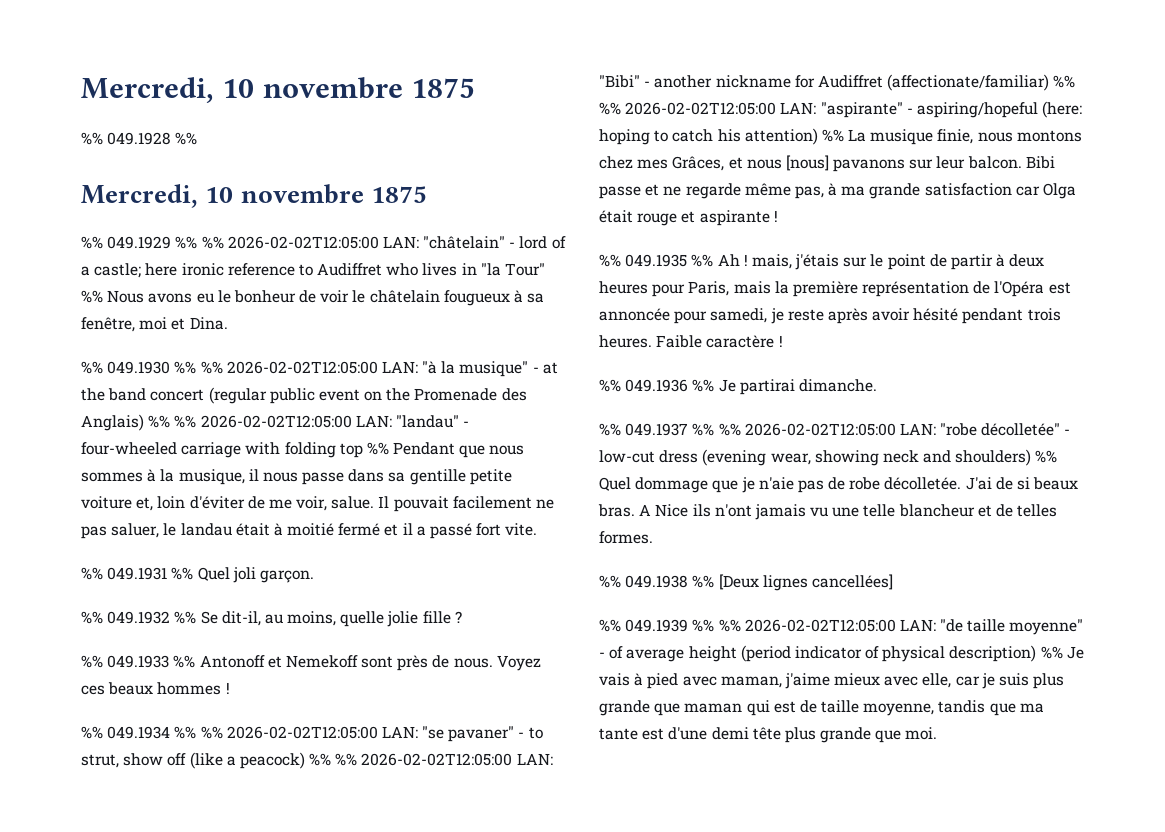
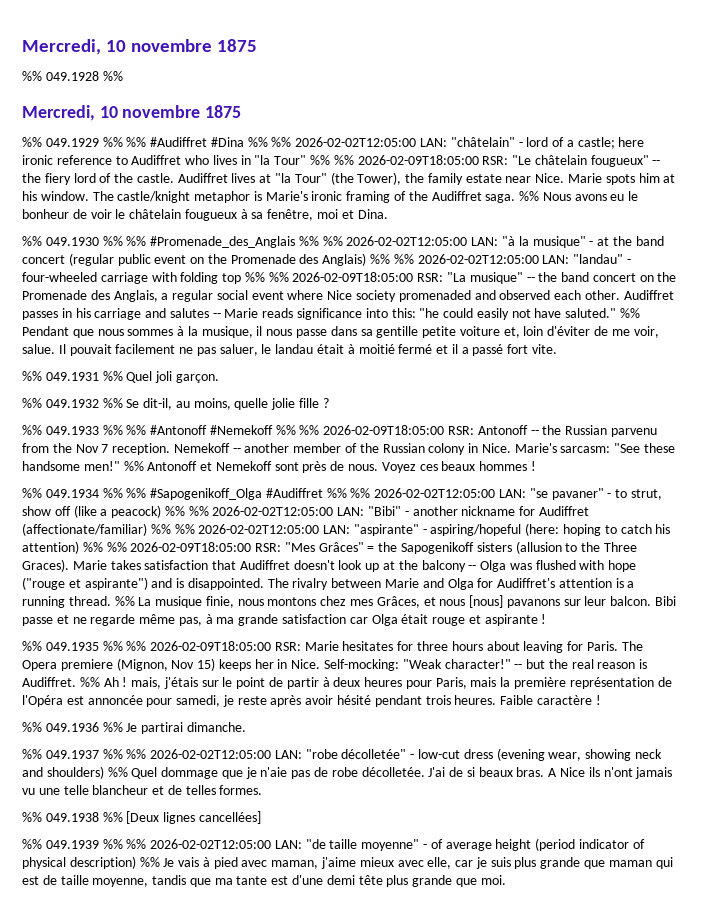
- %% 049.1929 %% %% 2026-02-02T12:05:00 LAN: "châtelain" - lord of a castle; here ironic reference to Audiffret who lives in "la Tour" %% Nous avons eu le bonheur de voir le châtelain fougueux à sa fenêtre, moi et Dina.
+ %% 049.1929 %% %% #Audiffret #Dina %% %% 2026-02-02T12:05:00 LAN: "châtelain" - lord of a castle; here ironic reference to Audiffret who lives in "la Tour" %% %% 2026-02-09T18:05:00 RSR: "Le châtelain fougueux" -- the fiery lord of the castle. Audiffret lives at "la Tour" (the Tower), the family estate near Nice. Marie spots him at his window. The castle/knight metaphor is Marie's ironic framing of the Audiffret saga. %% Nous avons eu le bonheur de voir le châtelain fougueux à sa fenêtre, moi et Dina.
- %% 049.1930 %% %% 2026-02-02T12:05:00 LAN: "à la musique" - at the band concert (regular public event on the Promenade des Anglais) %% %% 2026-02-02T12:05:00 LAN: "landau" - four-wheeled carriage with folding top %% Pendant que nous sommes à la musique, il nous passe dans sa gentille petite voiture et, loin d'éviter de me voir, salue.
+ %% 049.1930 %% %% #Promenade_des_Anglais %% %% 2026-02-02T12:05:00 LAN: "à la musique" - at the band concert (regular public event on the Promenade des Anglais) %% %% 2026-02-02T12:05:00 LAN: "landau" - four-wheeled carriage with folding top %% %% 2026-02-09T18:05:00 RSR: "La musique" -- the band concert on the Promenade des Anglais, a regular social event where Nice society promenaded and observed each other. Audiffret passes in his carriage and salutes -- Marie reads significance into this: "he could easily not have saluted." %% Pendant que nous sommes à la musique, il nous passe dans sa gentille petite voiture et, loin d'éviter de me voir, salue.
- %% 049.1933 %% Antonoff et Nemekoff sont près de nous.
+ %% 049.1933 %% %% #Antonoff #Nemekoff %% %% 2026-02-09T18:05:00 RSR: Antonoff -- the Russian parvenu from the Nov 7 reception. Nemekoff -- another member of the Russian colony in Nice. Marie's sarcasm: "See these handsome men!" %% Antonoff et Nemekoff sont près de nous.
- %% 049.1934 %% %% 2026-02-02T12:05:00 LAN: "se pavaner" - to strut, show off (like a peacock) %% %% 2026-02-02T12:05:00 LAN: "Bibi" - another nickname for Audiffret (affectionate/familiar) %% %% 2026-02-02T12:05:00 LAN: "aspirante" - aspiring/hopeful (here: hoping to catch his attention) %% La musique finie, nous montons chez mes Grâces, et nous [nous] pavanons sur leur balcon.
+ %% 049.1934 %% %% #Sapogenikoff_Olga #Audiffret %% %% 2026-02-02T12:05:00 LAN: "se pavaner" - to strut, show off (like a peacock) %% %% 2026-02-02T12:05:00 LAN: "Bibi" - another nickname for Audiffret (affectionate/familiar) %% %% 2026-02-02T12:05:00 LAN: "aspirante" - aspiring/hopeful (here: hoping to catch his attention) %% %% 2026-02-09T18:05:00 RSR: "Mes Grâces" = the Sapogenikoff sisters (allusion to the Three Graces). Marie takes satisfaction that Audiffret doesn't look up at the balcony -- Olga was flushed with hope ("rouge et aspirante") and is disappointed. The rivalry between Marie and Olga for Audiffret's attention is a running thread. %% La musique finie, nous montons chez mes Grâces, et nous [nous] pavanons sur leur balcon.
- %% 049.1935 %% Ah ! mais, j'étais sur le point de partir à deux heures pour Paris, mais la première représentation de l'Opéra est annoncée pour samedi, je reste après avoir hésité pendant trois heures.
+ %% 049.1935 %% %% 2026-02-09T18:05:00 RSR: Marie hesitates for three hours about leaving for Paris. The Opera premiere (Mignon, Nov 15) keeps her in Nice. Self-mocking: "Weak character!" -- but the real reason is Audiffret. %% Ah ! mais, j'étais sur le point de partir à deux heures pour Paris, mais la première représentation de l'Opéra est annoncée pour samedi, je reste après avoir hésité pendant trois heures.

